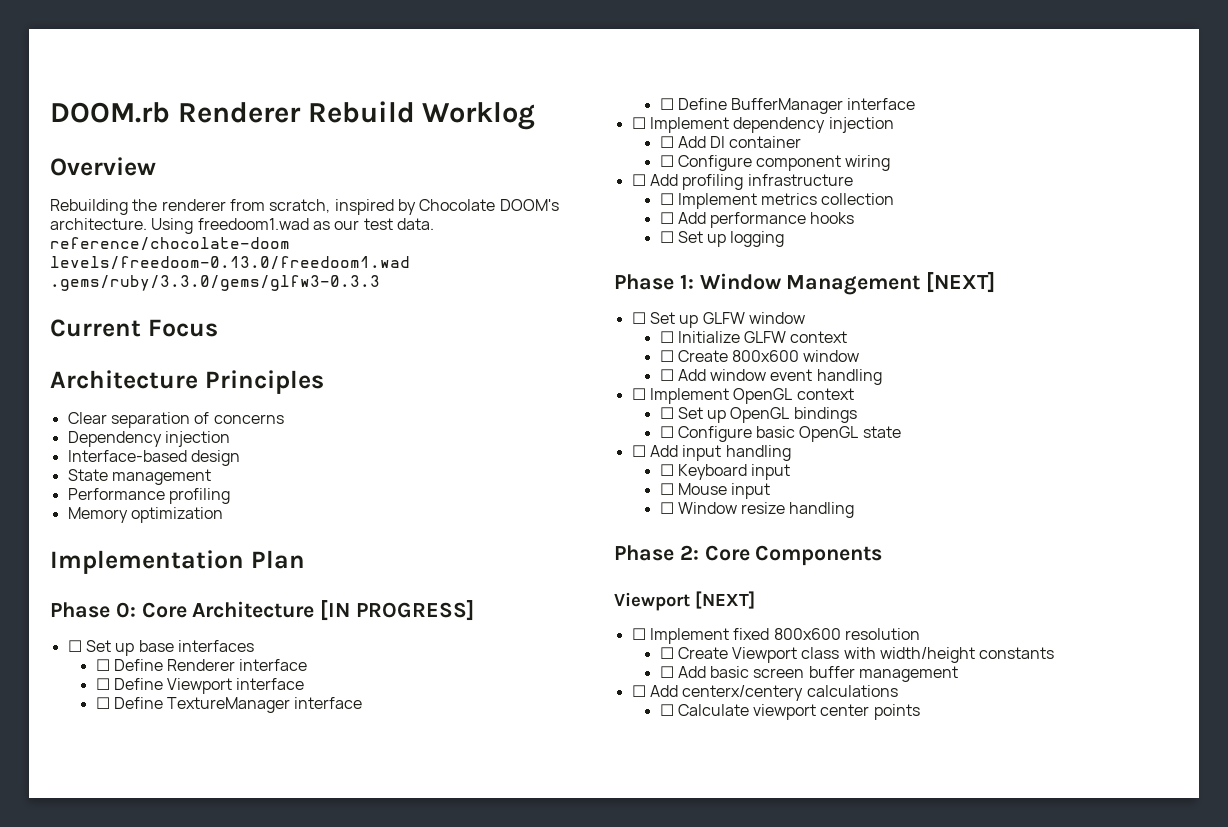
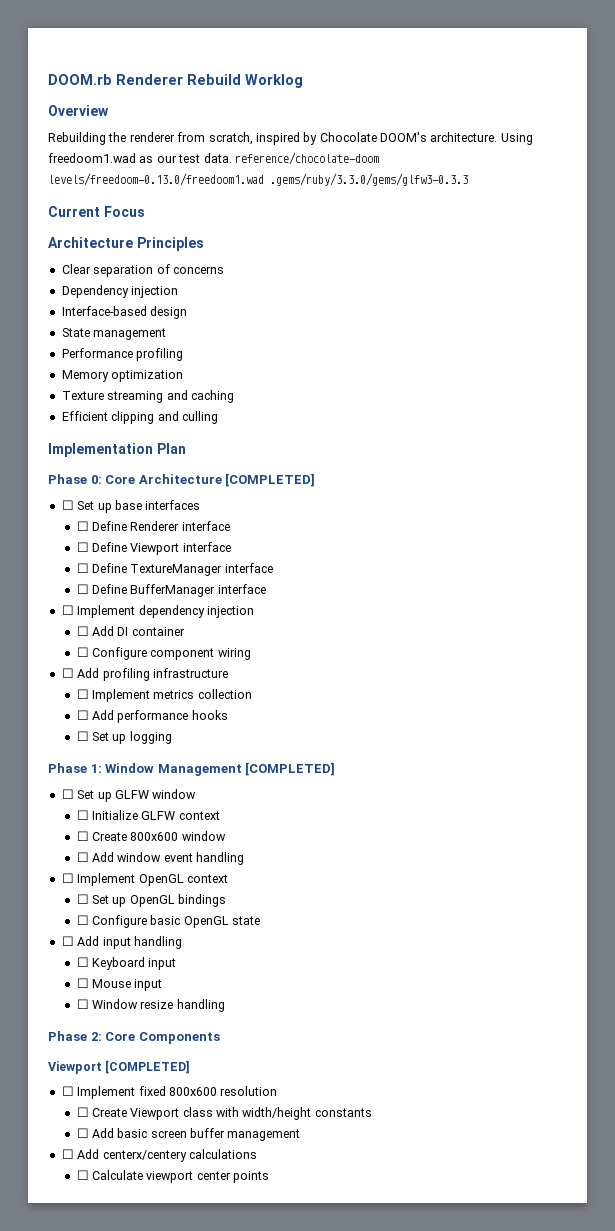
+ Texture streaming and caching
+ Efficient clipping and culling
- Phase 0: Core Architecture [IN PROGRESS]
+ Phase 0: Core Architecture [COMPLETED]
- Phase 1: Window Management [NEXT]
+ Phase 1: Window Management [COMPLETED]
- Viewport [NEXT]
+ Viewport [COMPLETED]

